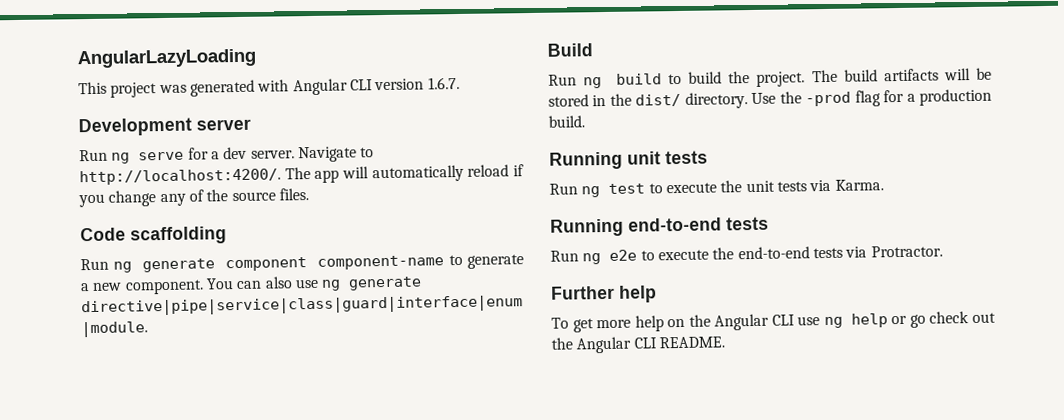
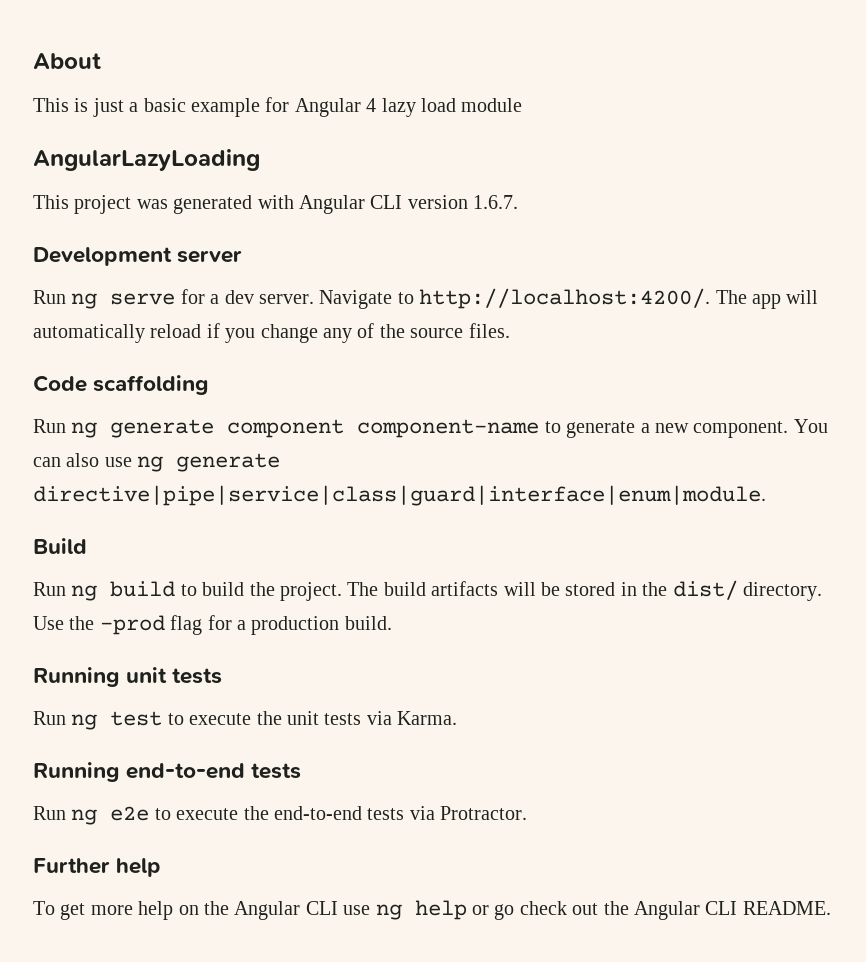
+ About
+ This is just a basic example for Angular 4 lazy load module

